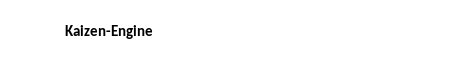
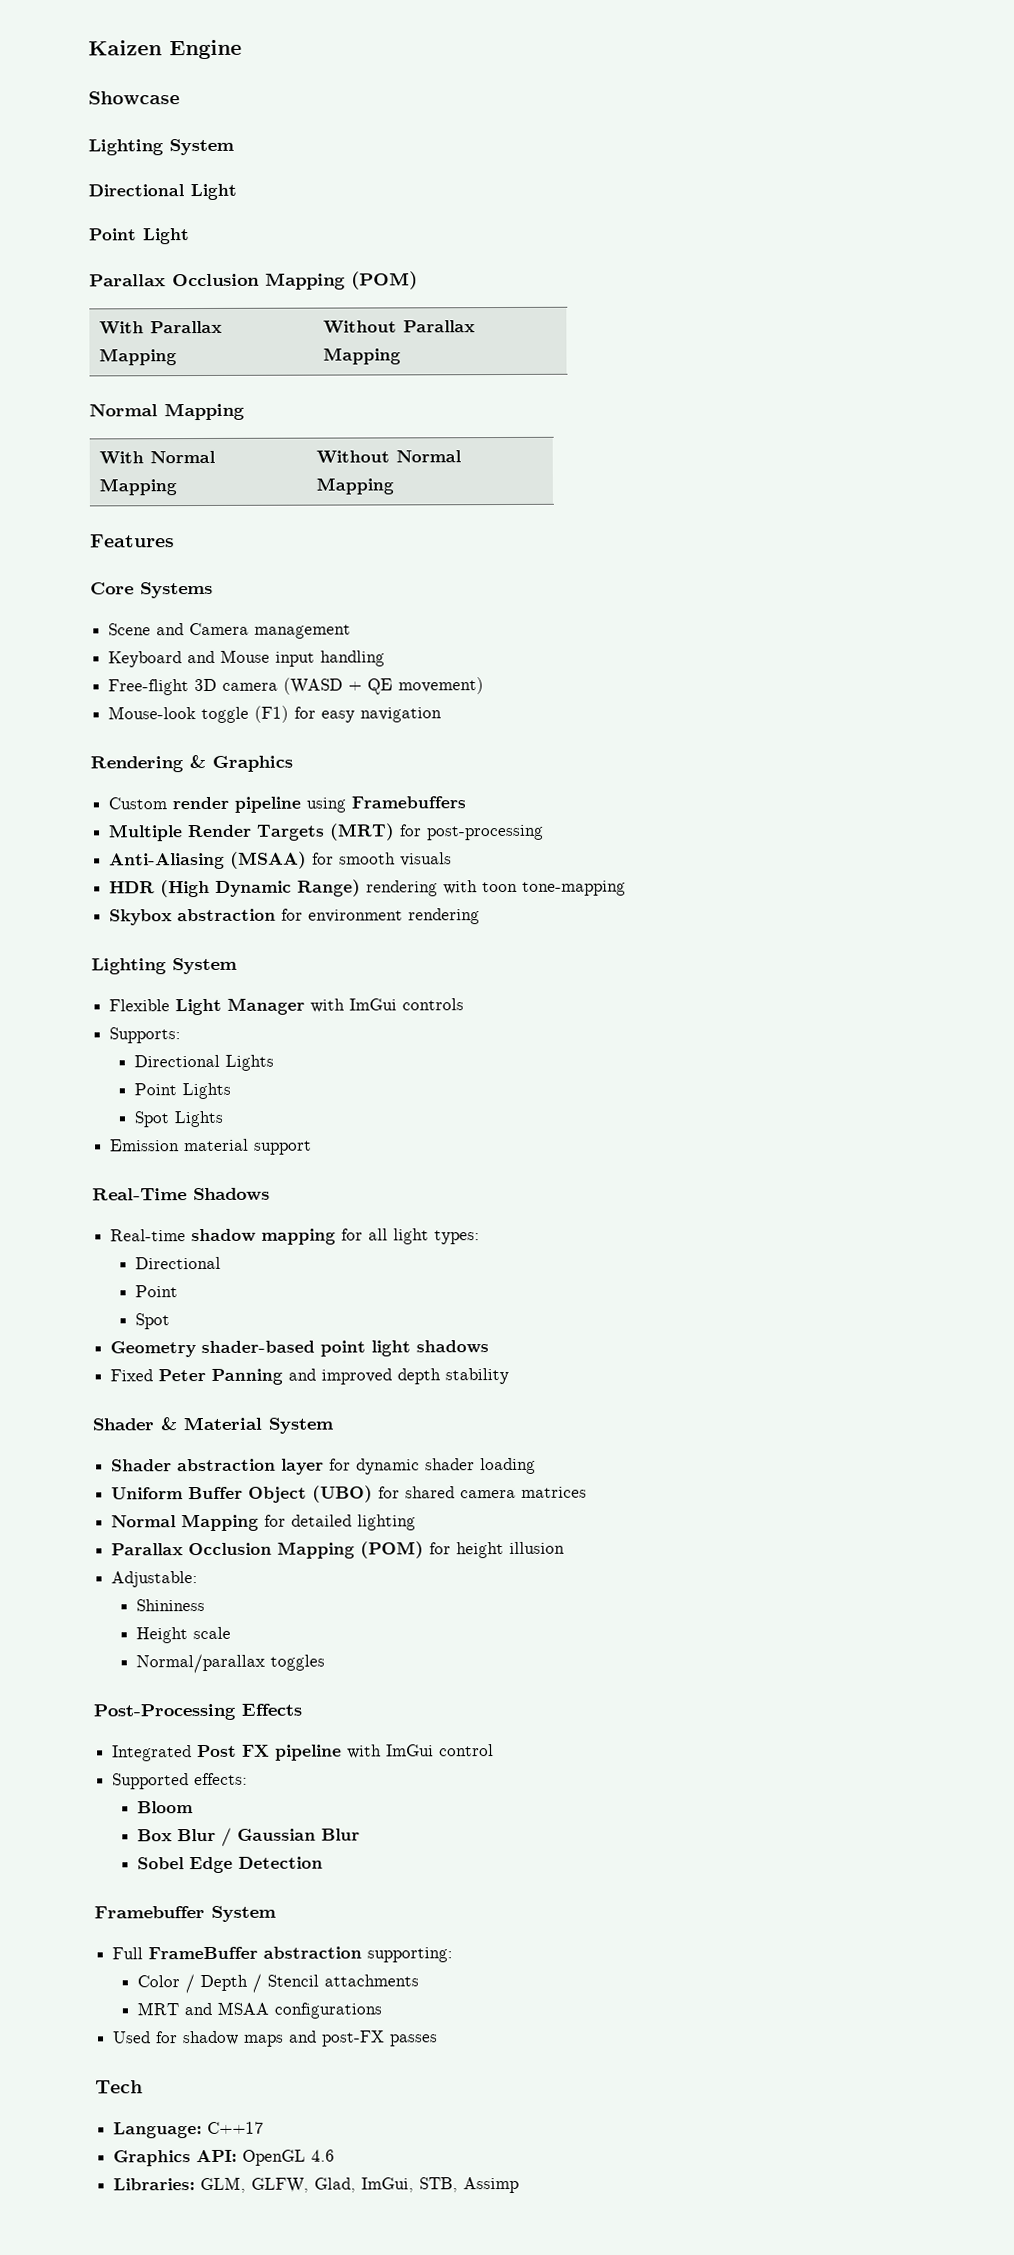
- Kaizen-Engine
+ Kaizen Engine
+ Showcase
+ Lighting System
+ Directional Light
+ Point Light
+ Parallax Occlusion Mapping (POM)
+ With Parallax Mapping | Without Parallax Mapping
+ Normal Mapping
+ With Normal Mapping | Without Normal Mapping
+ Features
+ Core Systems
+ Scene and Camera management
+ Keyboard and Mouse input handling
+ Free-flight 3D camera (WASD + QE movement)
+ Mouse-look toggle (F1) for easy navigation
+ Rendering & Graphics
+ Custom render pipeline using Framebuffers
+ Multiple Render Targets (MRT) for post-processing
+ Anti-Aliasing (MSAA) for smooth visuals
+ HDR (High Dynamic Range) rendering with toon tone-mapping
+ Skybox abstraction for environment rendering
+ Lighting System
+ Flexible Light Manager with ImGui controls
+ Supports:
+ Directional Lights
+ Point Lights
+ Spot Lights
+ Emission material support
+ Real-Time Shadows
+ Real-time shadow mapping for all light types:
+ Directional
+ Point
+ Spot
+ Geometry shader-based point light shadows
+ Fixed Peter Panning and improved depth stability
+ Shader & Material System
+ Shader abstraction layer for dynamic shader loading
+ Uniform Buffer Object (UBO) for shared camera matrices
+ Normal Mapping for detailed lighting
+ Parallax Occlusion Mapping (POM) for height illusion
+ Adjustable:
+ Shininess
+ Height scale
+ Normal/parallax toggles
+ Post-Processing Effects
+ Integrated Post FX pipeline with ImGui control
+ Supported effects:
+ Bloom
+ Box Blur / Gaussian Blur
+ Sobel Edge Detection
+ Framebuffer System
+ Full FrameBuffer abstraction supporting:
+ Color / Depth / Stencil attachments
+ MRT and MSAA configurations
+ Used for shadow maps and post-FX passes
+ Tech
+ Language: C++17
+ Graphics API: OpenGL 4.6
+ Libraries: GLM, GLFW, Glad, ImGui, STB, Assimp

